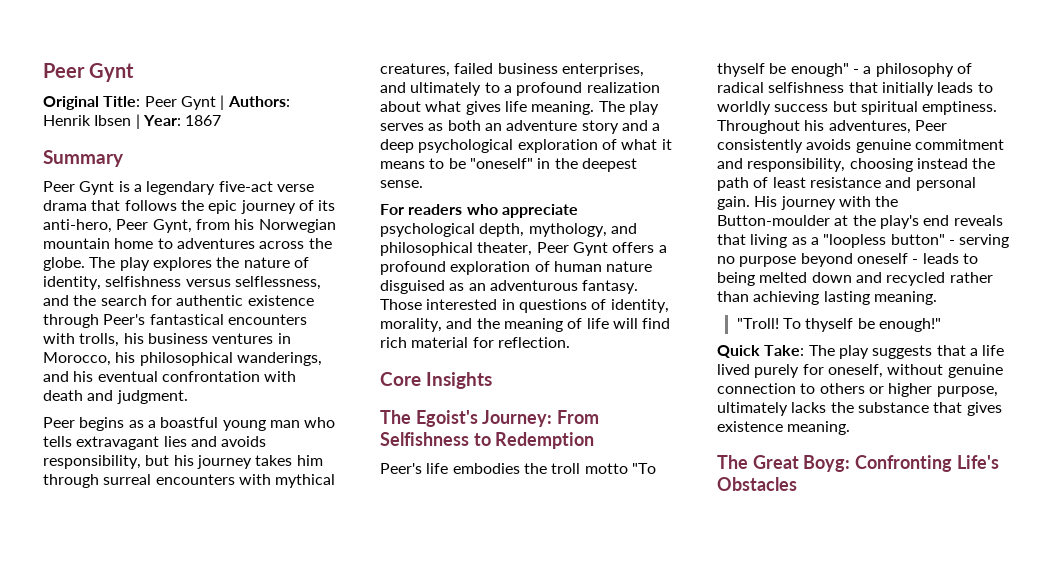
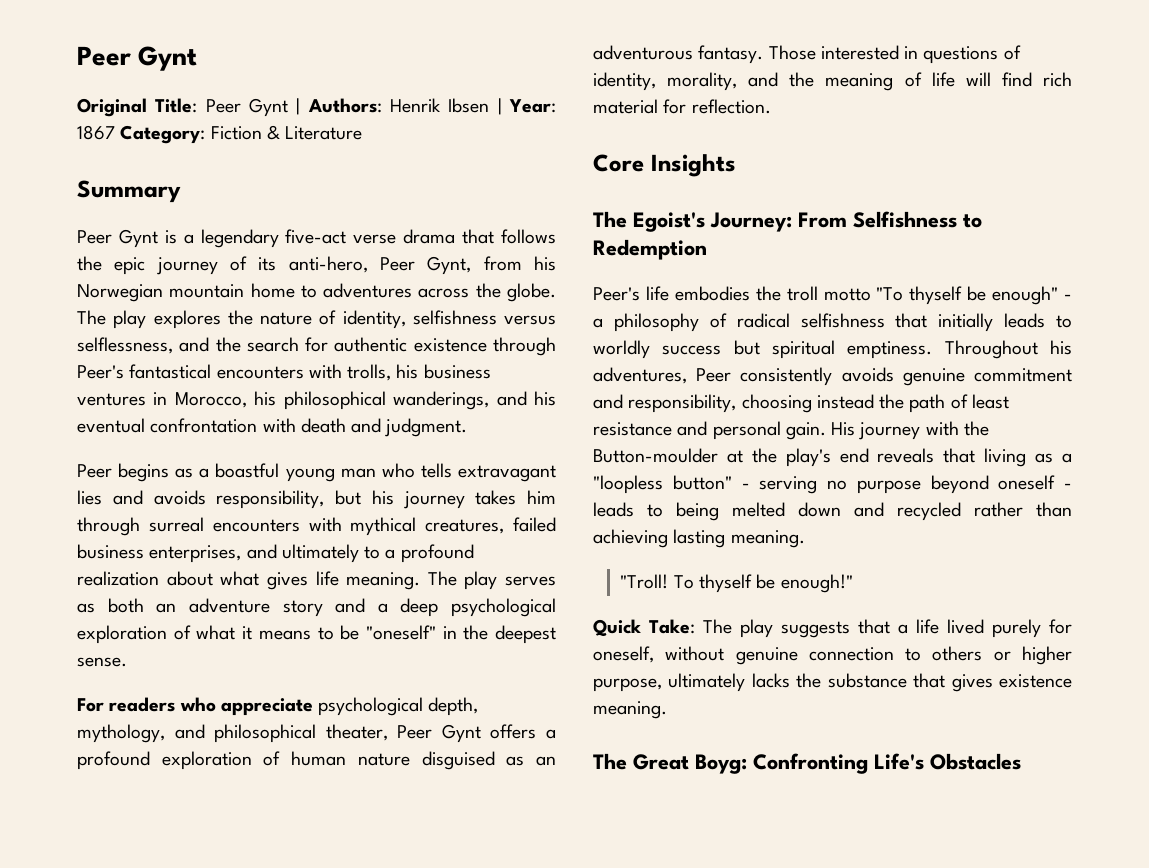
- Original Title: Peer Gynt | Authors: Henrik Ibsen | Year: 1867
+ Original Title: Peer Gynt | Authors: Henrik Ibsen | Year: 1867 Category: Fiction & Literature

